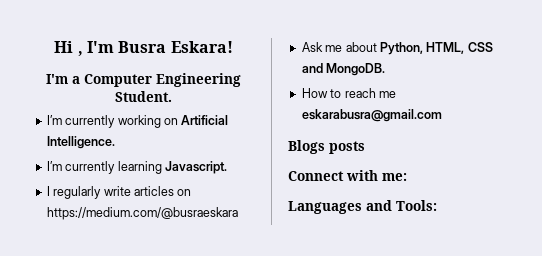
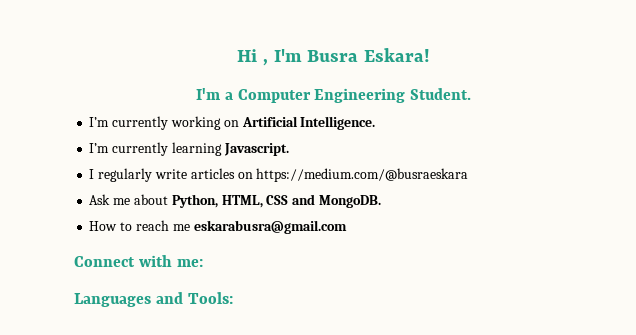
- Blogs posts

